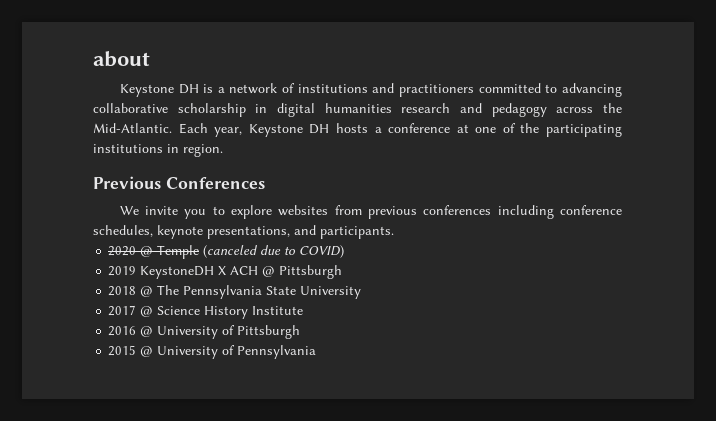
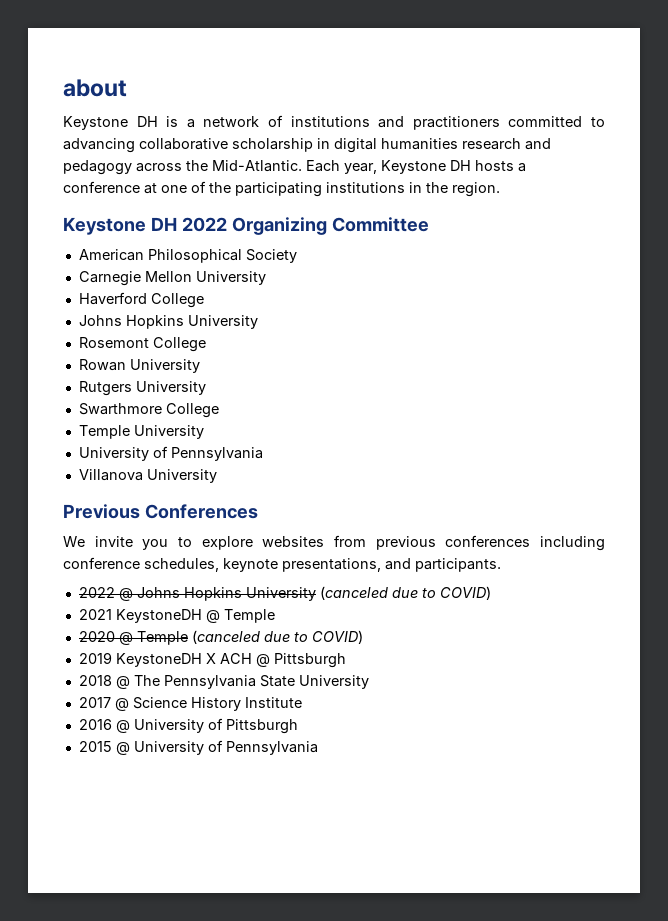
- Each year, Keystone DH hosts a conference at one of the participating institutions in region.
+ Each year, Keystone DH hosts a conference at one of the participating institutions in the region.
+ Keystone DH 2022 Organizing Committee
+ American Philosophical Society
+ Carnegie Mellon University
+ Haverford College
+ Johns Hopkins University
+ Rosemont College
+ Rowan University
+ Rutgers University
+ Swarthmore College
+ Temple University
+ University of Pennsylvania
+ Villanova University
+ 2022 @ Johns Hopkins University (canceled due to COVID)
+ 2021 KeystoneDH @ Temple

